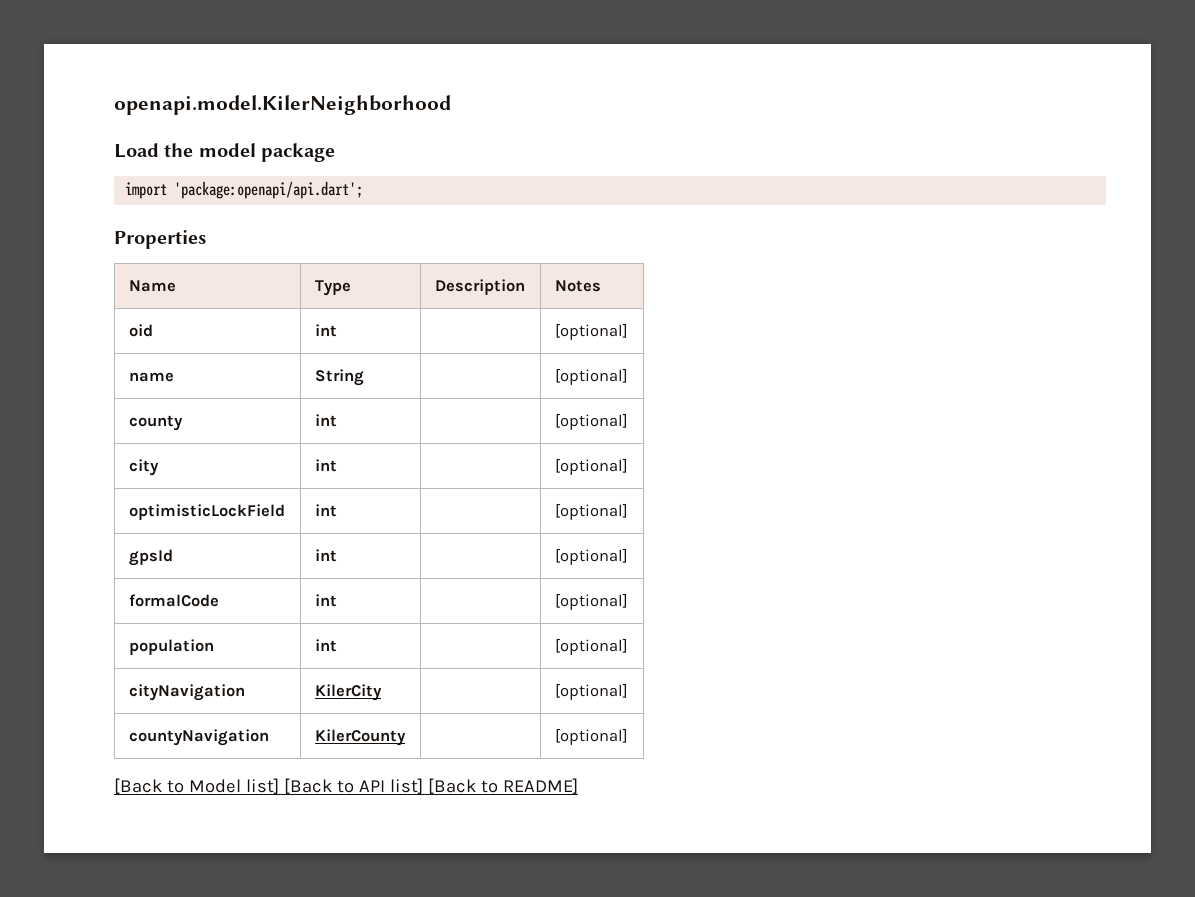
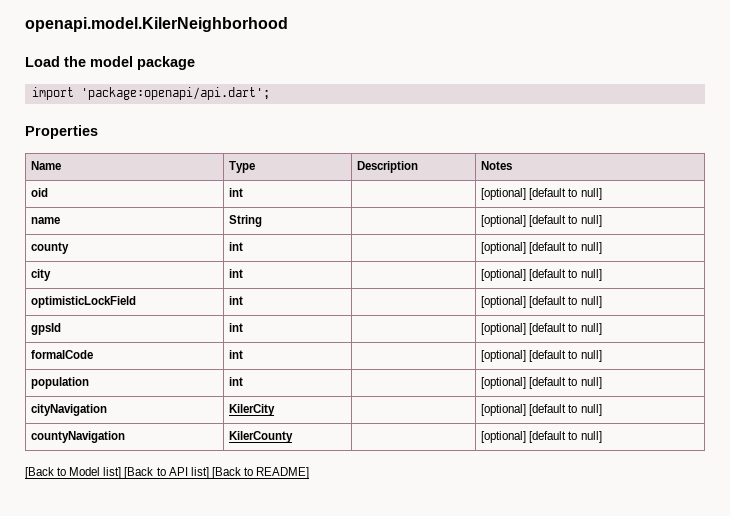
- oid | int | | [optional]
+ oid | int | | [optional] [default to null]
- name | String | | [optional]
+ name | String | | [optional] [default to null]
- county | int | | [optional]
+ county | int | | [optional] [default to null]
- city | int | | [optional]
+ city | int | | [optional] [default to null]
- optimisticLockField | int | | [optional]
+ optimisticLockField | int | | [optional] [default to null]
- gpsId | int | | [optional]
+ gpsId | int | | [optional] [default to null]
- formalCode | int | | [optional]
+ formalCode | int | | [optional] [default to null]
- population | int | | [optional]
+ population | int | | [optional] [default to null]
- cityNavigation | KilerCity | | [optional]
+ cityNavigation | KilerCity | | [optional] [default to null]
- countyNavigation | KilerCounty | | [optional]
+ countyNavigation | KilerCounty | | [optional] [default to null]

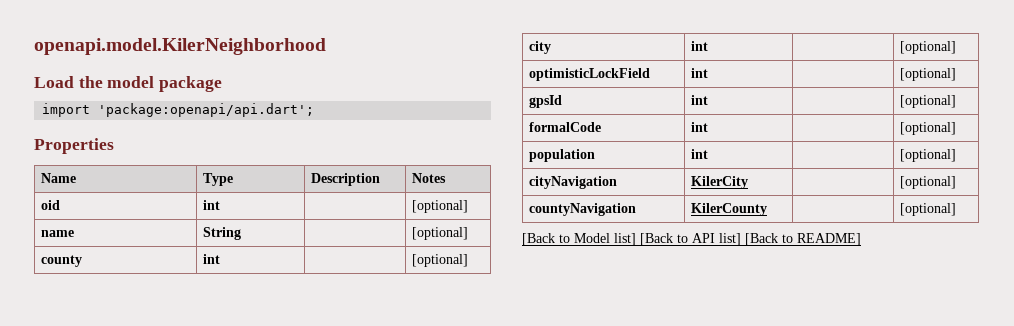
- oid | int | | [optional] [default to null]
+ oid | int | | [optional]
- name | String | | [optional] [default to null]
+ name | String | | [optional]
- county | int | | [optional] [default to null]
+ county | int | | [optional]
- city | int | | [optional] [default to null]
+ city | int | | [optional]
- optimisticLockField | int | | [optional] [default to null]
+ optimisticLockField | int | | [optional]
- gpsId | int | | [optional] [default to null]
+ gpsId | int | | [optional]
- formalCode | int | | [optional] [default to null]
+ formalCode | int | | [optional]
- population | int | | [optional] [default to null]
+ population | int | | [optional]
- cityNavigation | KilerCity | | [optional] [default to null]
+ cityNavigation | KilerCity | | [optional]
- countyNavigation | KilerCounty | | [optional] [default to null]
+ countyNavigation | KilerCounty | | [optional]

